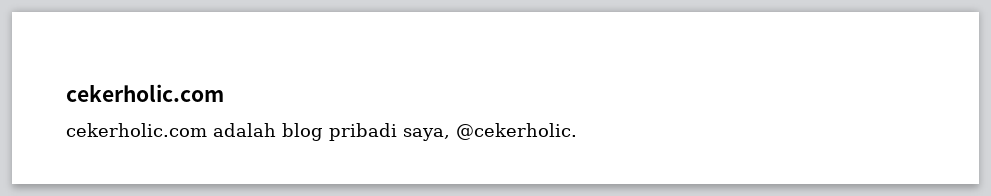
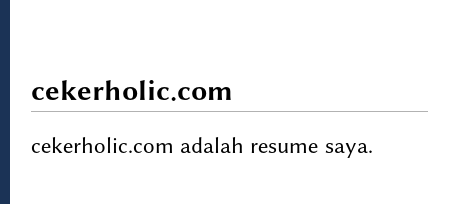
- cekerholic.com adalah blog pribadi saya, @cekerholic.
+ cekerholic.com adalah resume saya.

